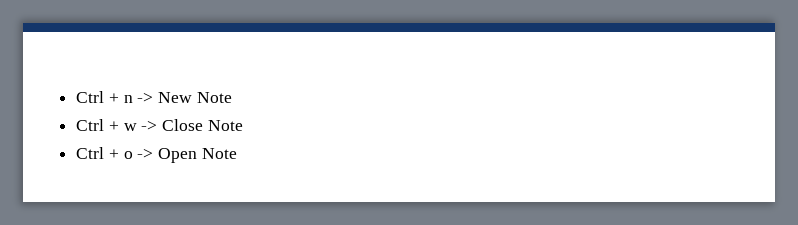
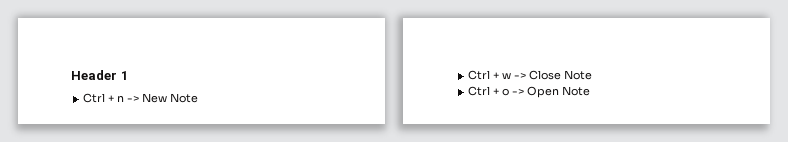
+ Header 1

